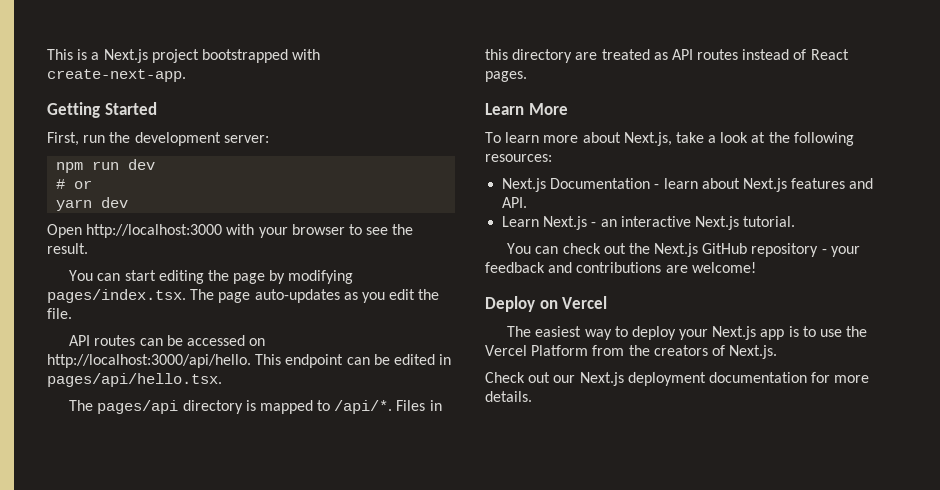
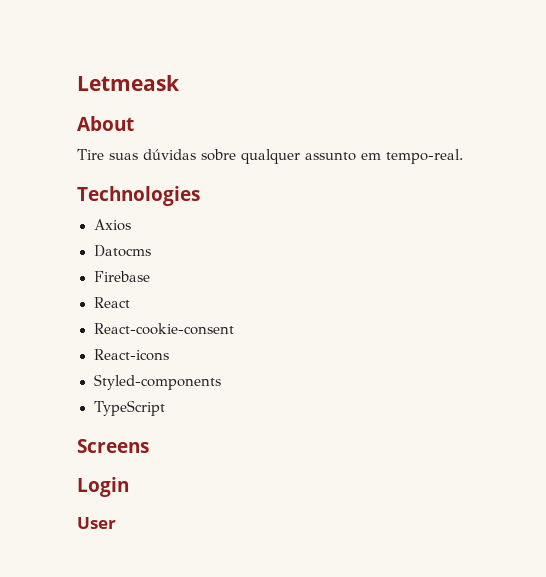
- This is a Next.js project bootstrapped with create-next-app.
- Getting Started
- First, run the development server:
- npm run dev
- # or
- yarn dev
- Open http://localhost:3000 with your browser to see the result.
- You can start editing the page by modifying pages/index.tsx. The page auto-updates as you edit the file.
- API routes can be accessed on http://localhost:3000/api/hello. This endpoint can be edited in pages/api/hello.tsx.
- The pages/api directory is mapped to /api/*. Files in this directory are treated as API routes instead of React pages.
- Learn More
- To learn more about Next.js, take a look at the following resources:
- Next.js Documentation - learn about Next.js features and API.
- Learn Next.js - an interactive Next.js tutorial.
- You can check out the Next.js GitHub repository - your feedback and contributions are welcome!
- Deploy on Vercel
- The easiest way to deploy your Next.js app is to use the Vercel Platform from the creators of Next.js.
- Check out our Next.js deployment documentation for more details.
+ Letmeask
+ About
+ Tire suas dúvidas sobre qualquer assunto em tempo-real.
+ Technologies
+ Axios
+ Datocms
+ Firebase
+ React
+ React-cookie-consent
+ React-icons
+ Styled-components
+ TypeScript
+ Screens
+ Login
+ User

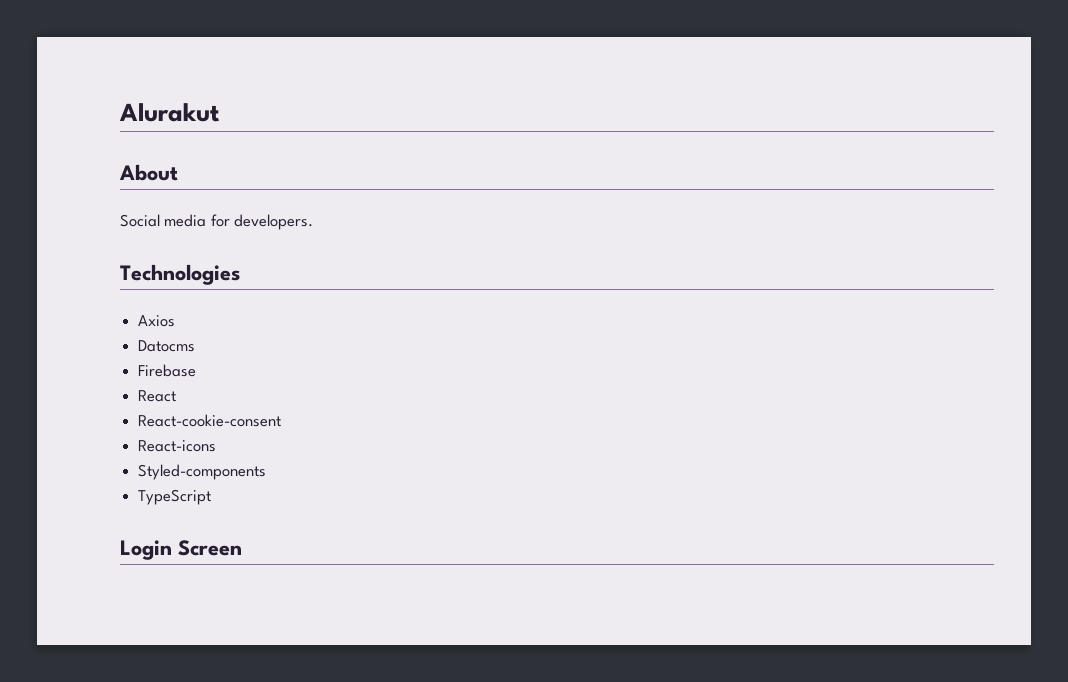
- Letmeask
+ Alurakut
- Tire suas dúvidas sobre qualquer assunto em tempo-real.
+ Social media for developers.
- Screens
- Login
- User
+ Login Screen

